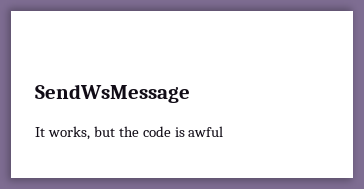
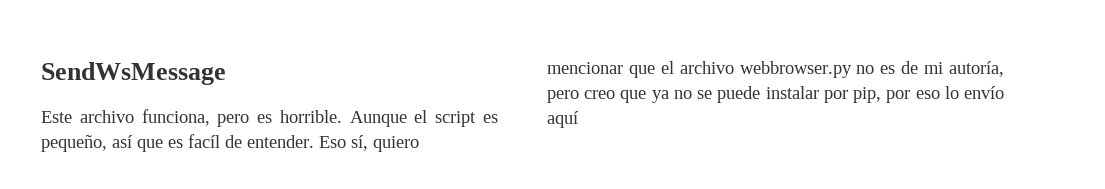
- It works, but the code is awful
+ Este archivo funciona, pero es horrible. Aunque el script es pequeño, así que es facíl de entender. Eso sí, quiero mencionar que el archivo webbrowser.py no es de mi autoría, pero creo que ya no se puede instalar por pip, por eso lo envío aquí

